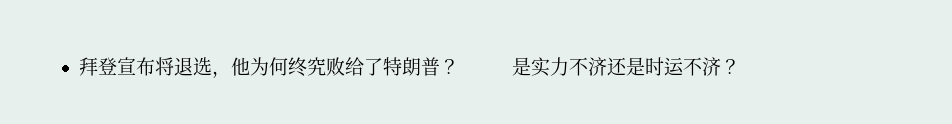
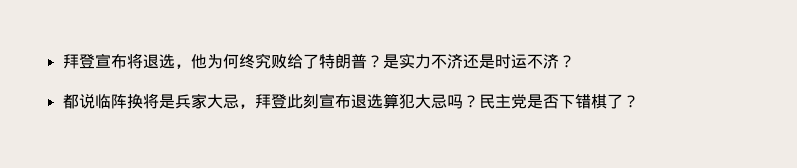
+ 都说临阵换将是兵家大忌，拜登此刻宣布退选算犯大忌吗？民主党是否下错棋了？

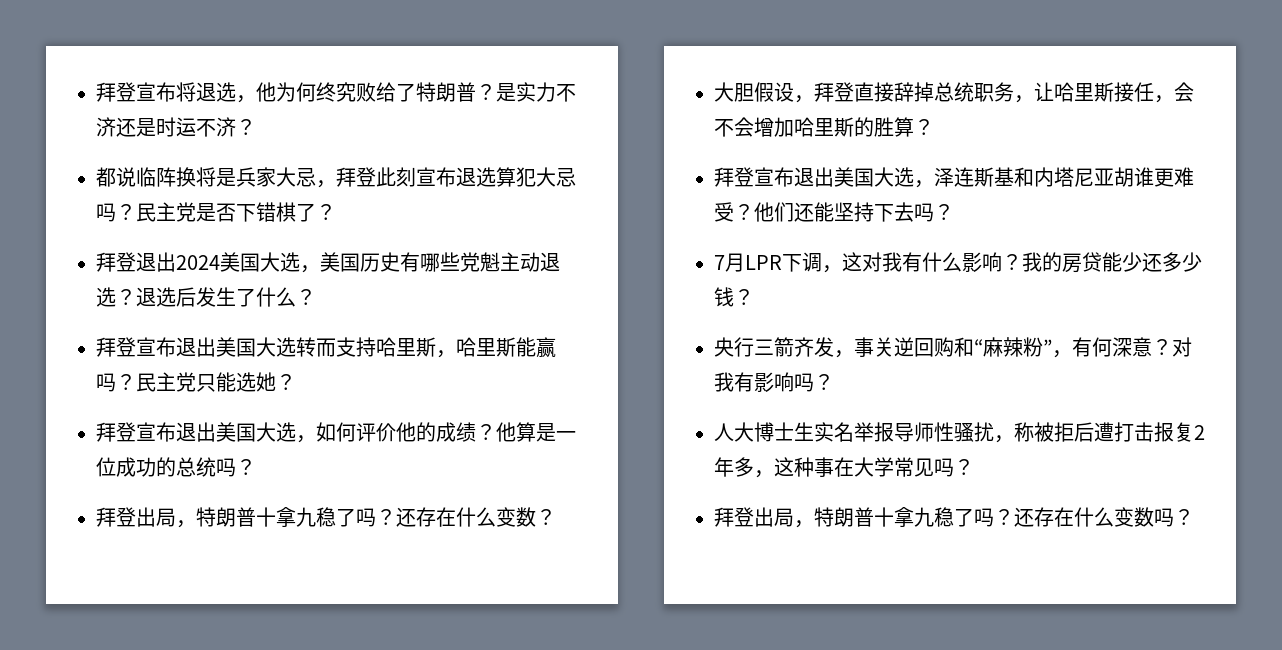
+ 拜登退出2024美国大选，美国历史有哪些党魁主动退选？退选后发生了什么？
+ 拜登宣布退出美国大选转而支持哈里斯，哈里斯能赢吗？民主党只能选她？
+ 拜登宣布退出美国大选，如何评价他的成绩？他算是一位成功的总统吗？
+ 拜登出局，特朗普十拿九稳了吗？还存在什么变数？
+ 大胆假设，拜登直接辞掉总统职务，让哈里斯接任，会不会增加哈里斯的胜算？
+ 拜登宣布退出美国大选，泽连斯基和内塔尼亚胡谁更难受？他们还能坚持下去吗？
+ 7月LPR下调，这对我有什么影响？我的房贷能少还多少钱？
+ 央行三箭齐发，事关逆回购和“麻辣粉”，有何深意？对我有影响吗？
+ 人大博士生实名举报导师性骚扰，称被拒后遭打击报复2年多，这种事在大学常见吗？
+ 拜登出局，特朗普十拿九稳了吗？还存在什么变数吗？

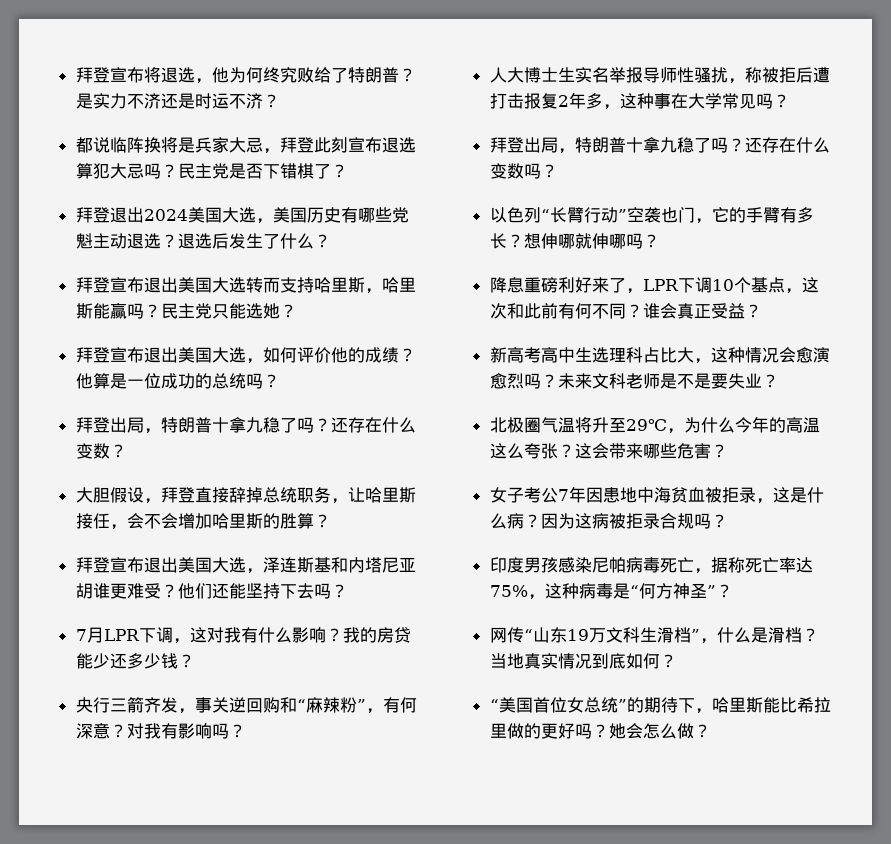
+ 以色列“长臂行动”空袭也门，它的手臂有多长？想伸哪就伸哪吗？
+ 降息重磅利好来了，LPR下调10个基点，这次和此前有何不同？谁会真正受益？
+ 新高考高中生选理科占比大，这种情况会愈演愈烈吗？未来文科老师是不是要失业？
+ 北极圈气温将升至29℃，为什么今年的高温这么夸张？这会带来哪些危害？
+ 女子考公7年因患地中海贫血被拒录，这是什么病？因为这病被拒录合规吗？
+ 印度男孩感染尼帕病毒死亡，据称死亡率达75%，这种病毒是“何方神圣”？
+ 网传“山东19万文科生滑档”，什么是滑档？当地真实情况到底如何？
+ “美国首位女总统”的期待下，哈里斯能比希拉里做的更好吗？她会怎么做？

